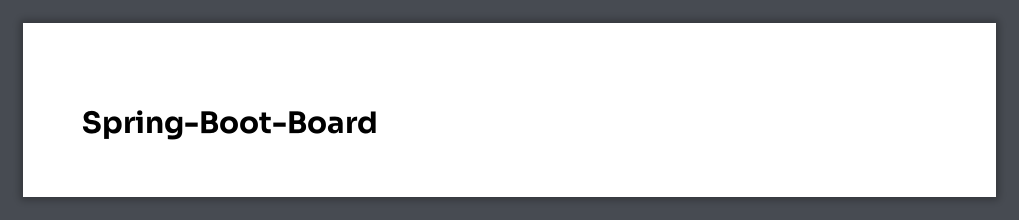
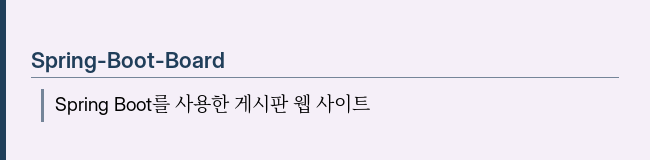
+ Spring Boot를 사용한 게시판 웹 사이트

